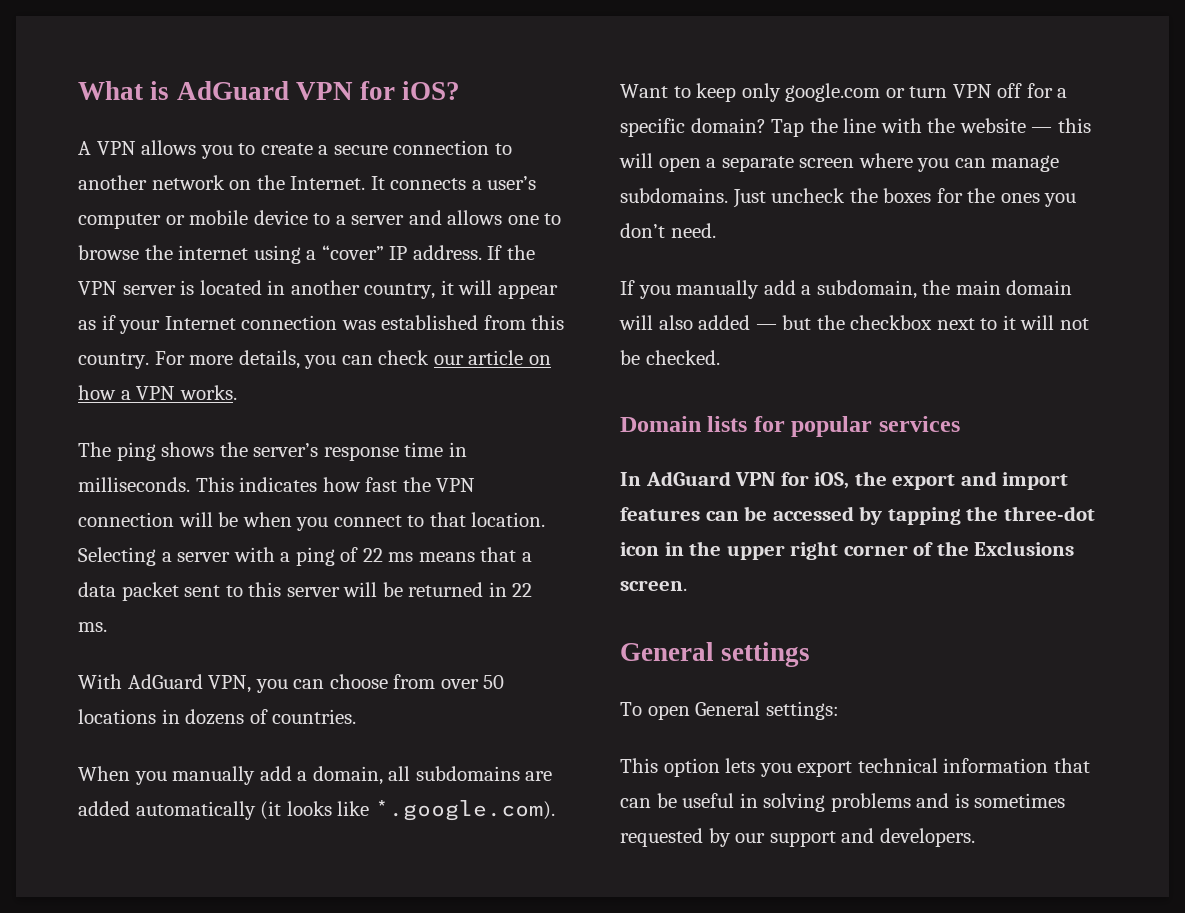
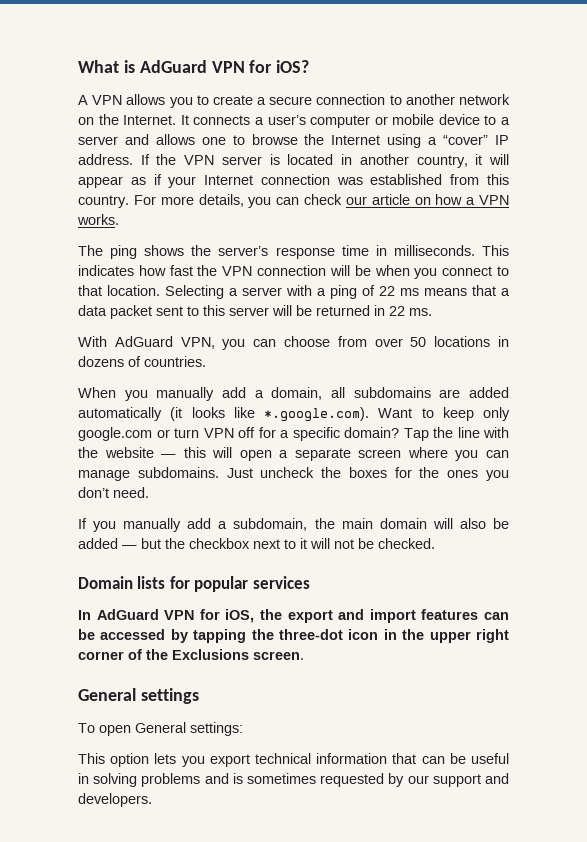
- It connects a user’s computer or mobile device to a server and allows one to browse the internet using a “cover” IP address.
+ It connects a user’s computer or mobile device to a server and allows one to browse the Internet using a “cover” IP address.
- If you manually add a subdomain, the main domain will also added — but the checkbox next to it will not be checked.
+ If you manually add a subdomain, the main domain will also be added — but the checkbox next to it will not be checked.

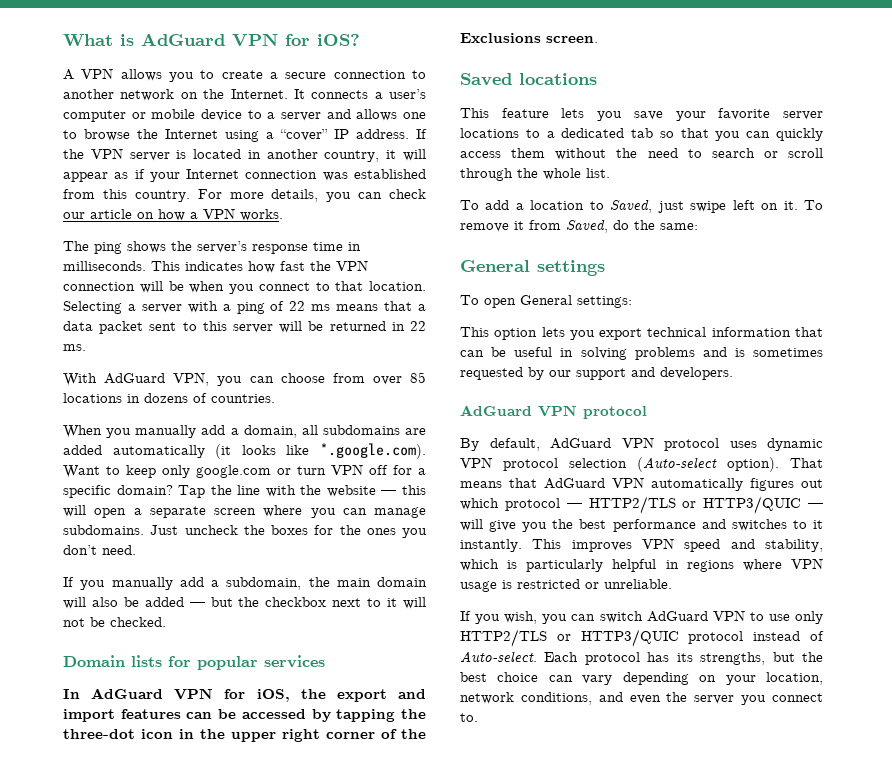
- With AdGuard VPN, you can choose from over 50 locations in dozens of countries.
+ With AdGuard VPN, you can choose from over 85 locations in dozens of countries.
+ Saved locations
+ This feature lets you save your favorite server locations to a dedicated tab so that you can quickly access them without the need to search or scroll through the whole list.
+ To add a location to Saved, just swipe left on it. To remove it from Saved, do the same:
  This option lets you export technical information that can be useful in solving problems and is sometimes requested by our support and developers.
+ AdGuard VPN protocol
+ By default, AdGuard VPN protocol uses dynamic VPN protocol selection (Auto-select option). That means that AdGuard VPN automatically figures out which protocol — HTTP2/TLS or HTTP3/QUIC — will give you the best performance and switches to it instantly. This improves VPN speed and stability, which is particularly helpful in regions where VPN usage is restricted or unreliable.
+ If you wish, you can switch AdGuard VPN to use only HTTP2/TLS or HTTP3/QUIC protocol instead of Auto-select. Each protocol has its strengths, but the best choice can vary depending on your location, network conditions, and even the server you connect to.

